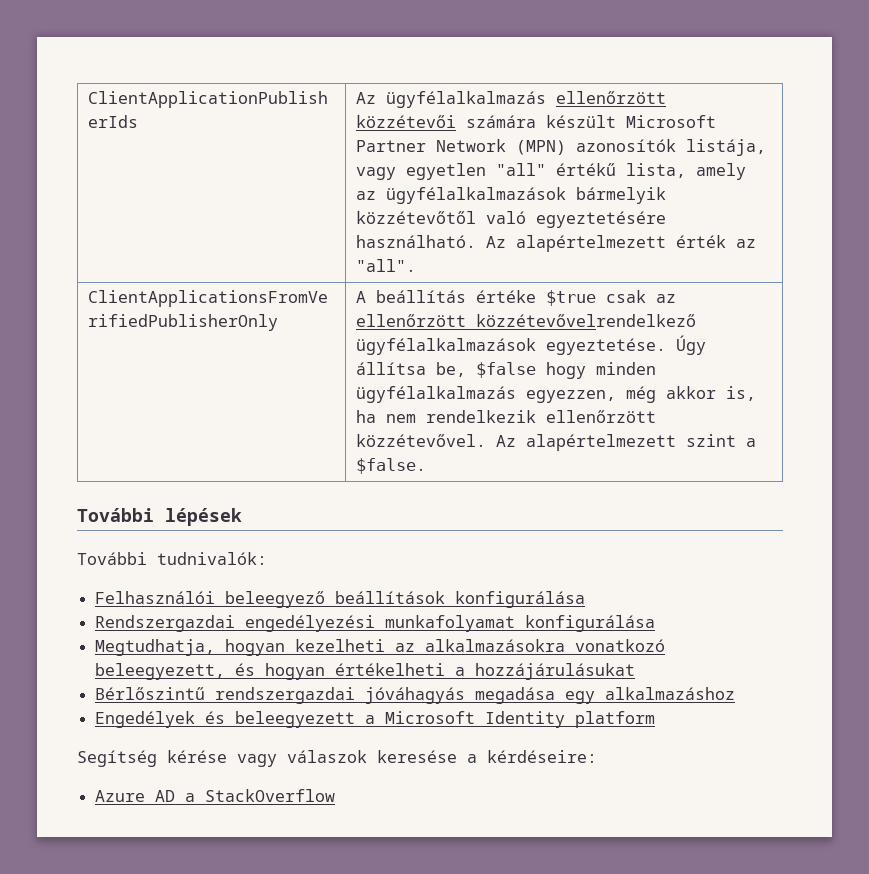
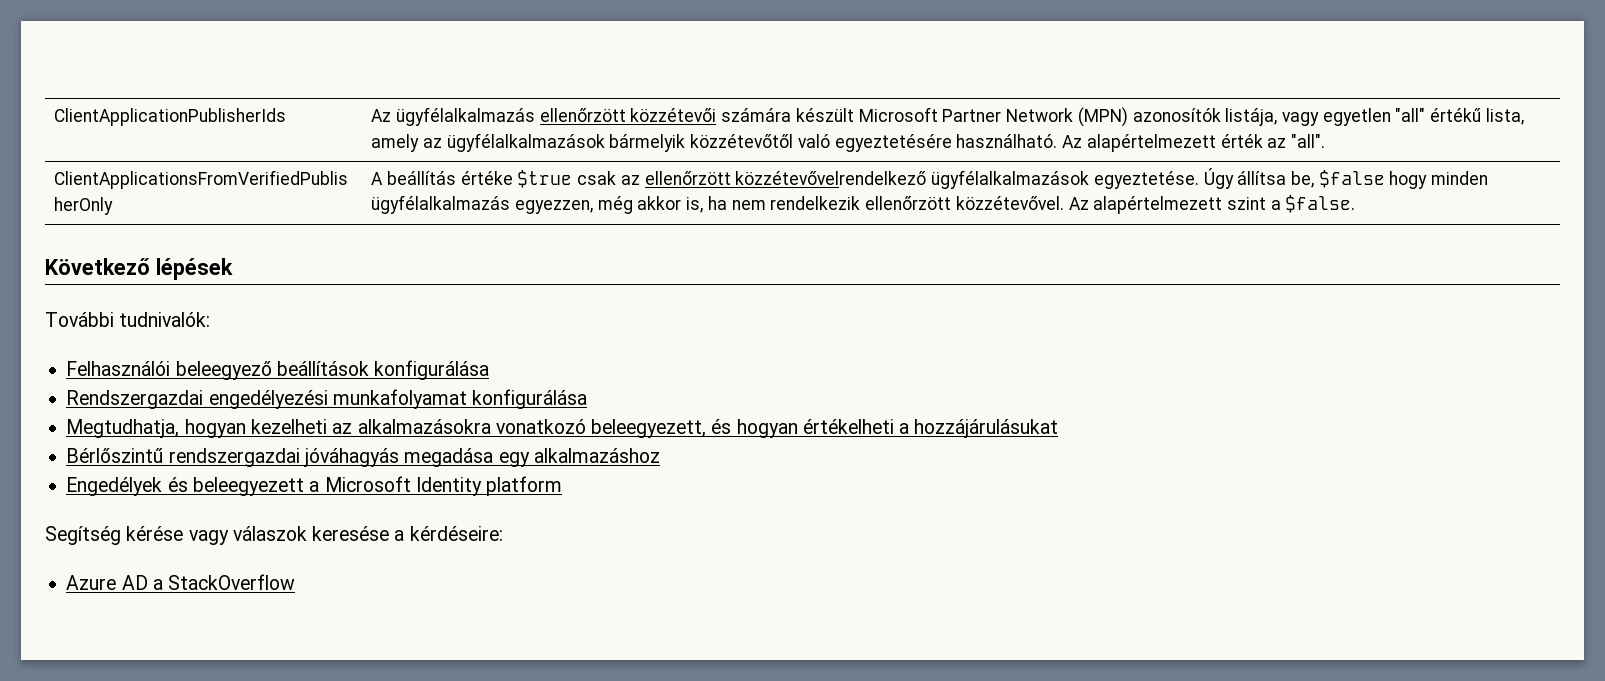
- További lépések
+ Következő lépések

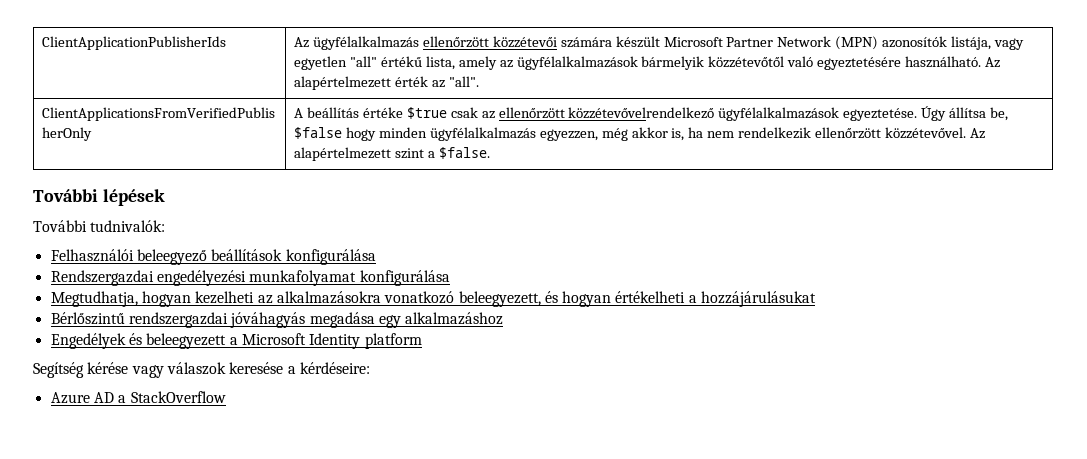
- Következő lépések
+ További lépések

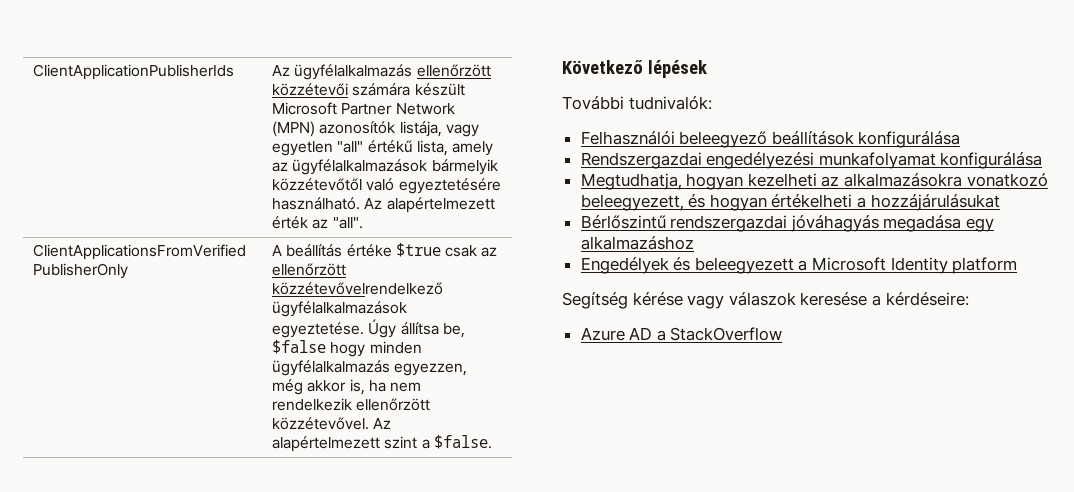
- További lépések
+ Következő lépések

